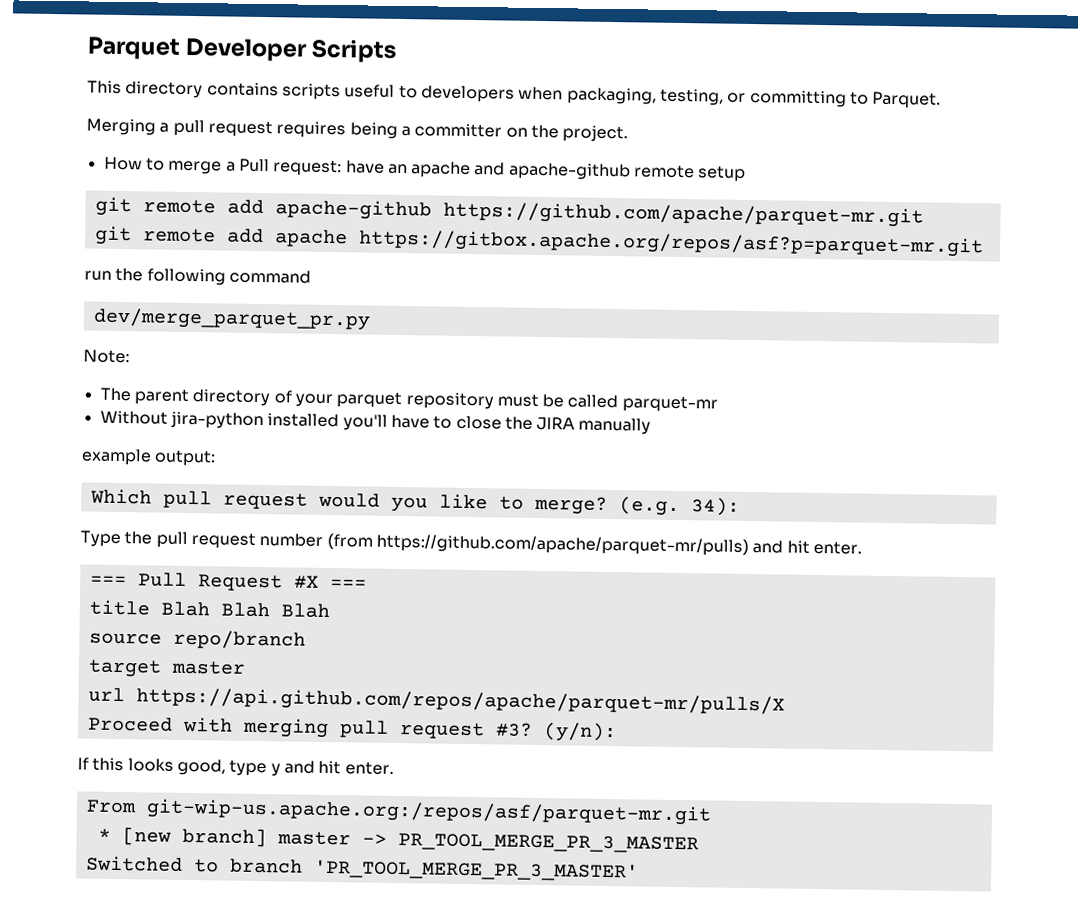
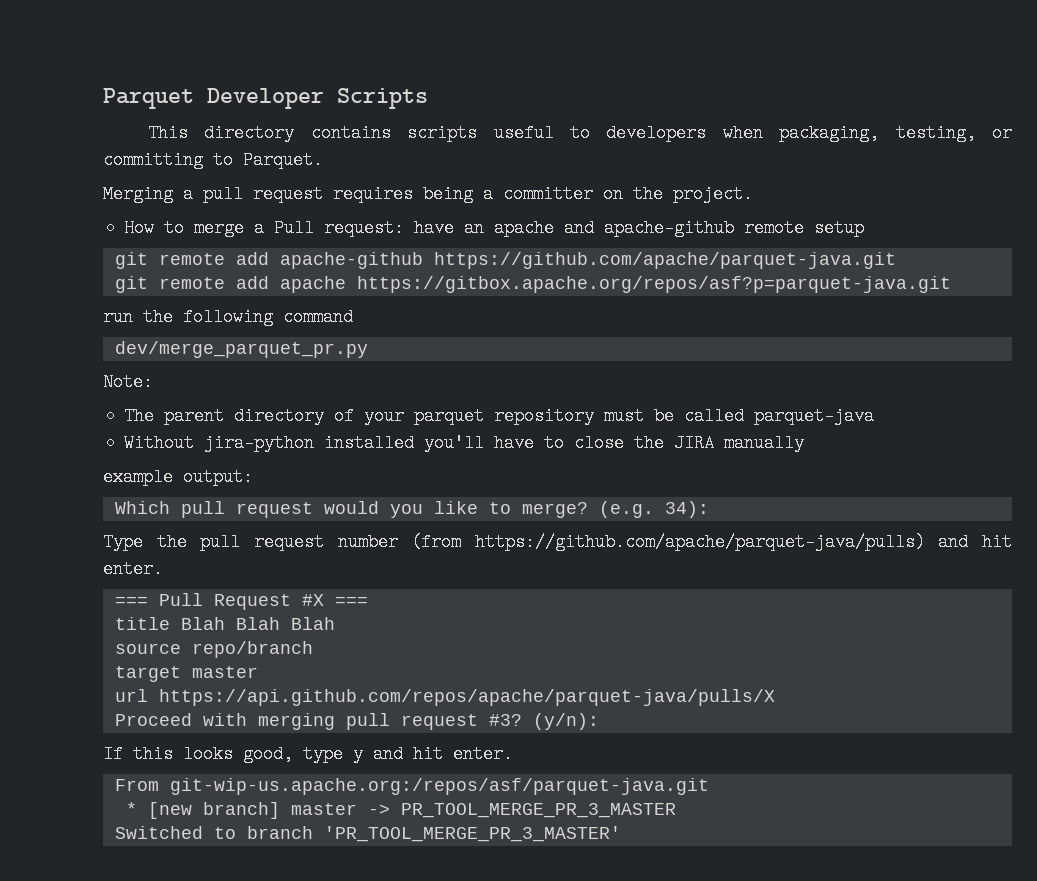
- git remote add apache-github https://github.com/apache/parquet-mr.git
+ git remote add apache-github https://github.com/apache/parquet-java.git
- git remote add apache https://gitbox.apache.org/repos/asf?p=parquet-mr.git
+ git remote add apache https://gitbox.apache.org/repos/asf?p=parquet-java.git
- The parent directory of your parquet repository must be called parquet-mr
+ The parent directory of your parquet repository must be called parquet-java
- Type the pull request number (from https://github.com/apache/parquet-mr/pulls) and hit enter.
+ Type the pull request number (from https://github.com/apache/parquet-java/pulls) and hit enter.
- url https://api.github.com/repos/apache/parquet-mr/pulls/X
+ url https://api.github.com/repos/apache/parquet-java/pulls/X
- From git-wip-us.apache.org:/repos/asf/parquet-mr.git
+ From git-wip-us.apache.org:/repos/asf/parquet-java.git

